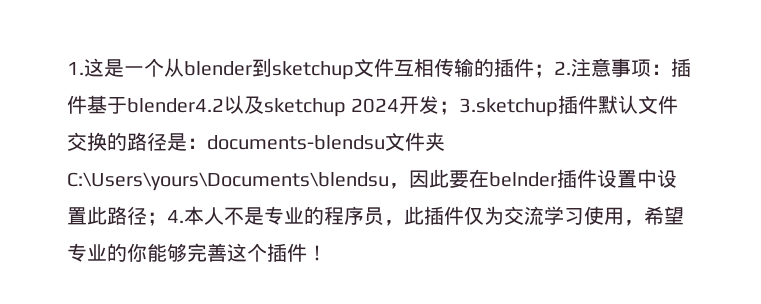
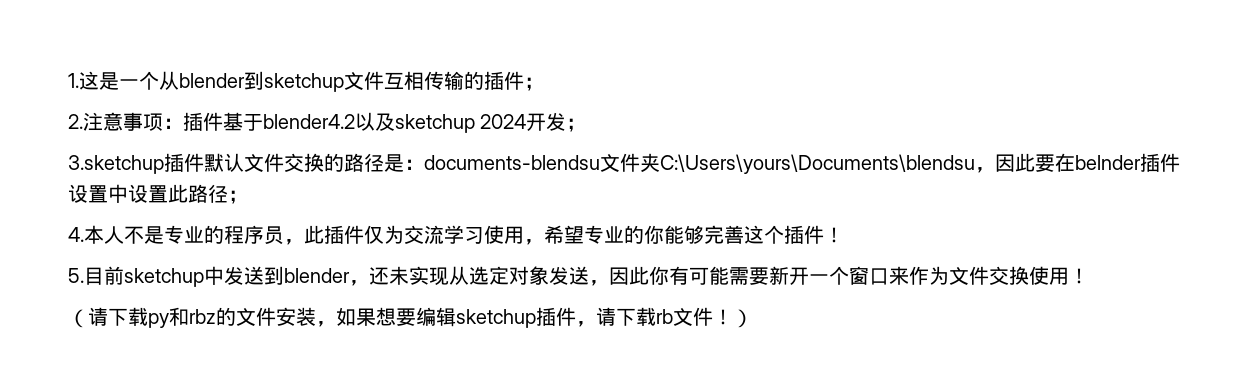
- 1.这是一个从blender到sketchup文件互相传输的插件；2.注意事项：
+ 1.这是一个从blender到sketchup文件互相传输的插件；
+ 2.注意事项：
- 插件基于blender4.2以及sketchup 2024开发；3.sketchup插件默认文件交换的路径是：
+ 插件基于blender4.2以及sketchup 2024开发；
+ 3.sketchup插件默认文件交换的路径是：
- documents-blendsu文件夹C:\Users\yours\Documents\blendsu，因此要在belnder插件设置中设置此路径；4.本人不是专业的程序员，此插件仅为交流学习使用，希望专业的你能够完善这个插件！
+ documents-blendsu文件夹C:\Users\yours\Documents\blendsu，因此要在belnder插件设置中设置此路径；
+ 4.本人不是专业的程序员，此插件仅为交流学习使用，希望专业的你能够完善这个插件！
+ 5.目前sketchup中发送到blender，还未实现从选定对象发送，因此你有可能需要新开一个窗口来作为文件交换使用！
+ （请下载py和rbz的文件安装，如果想要编辑sketchup插件，请下载rb文件！）

